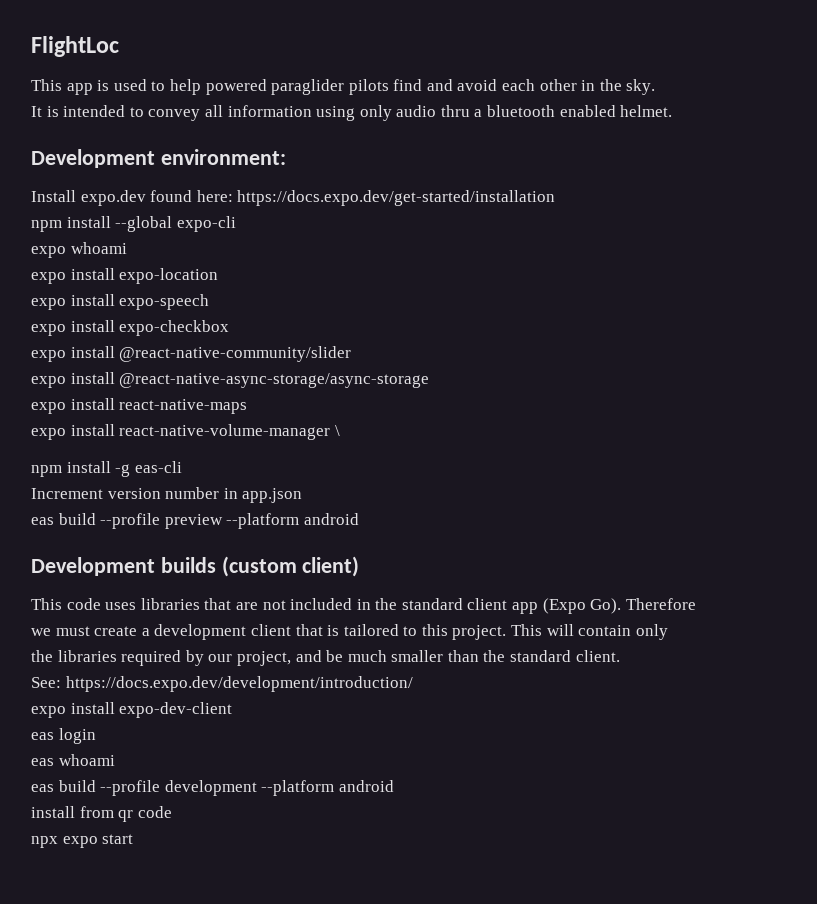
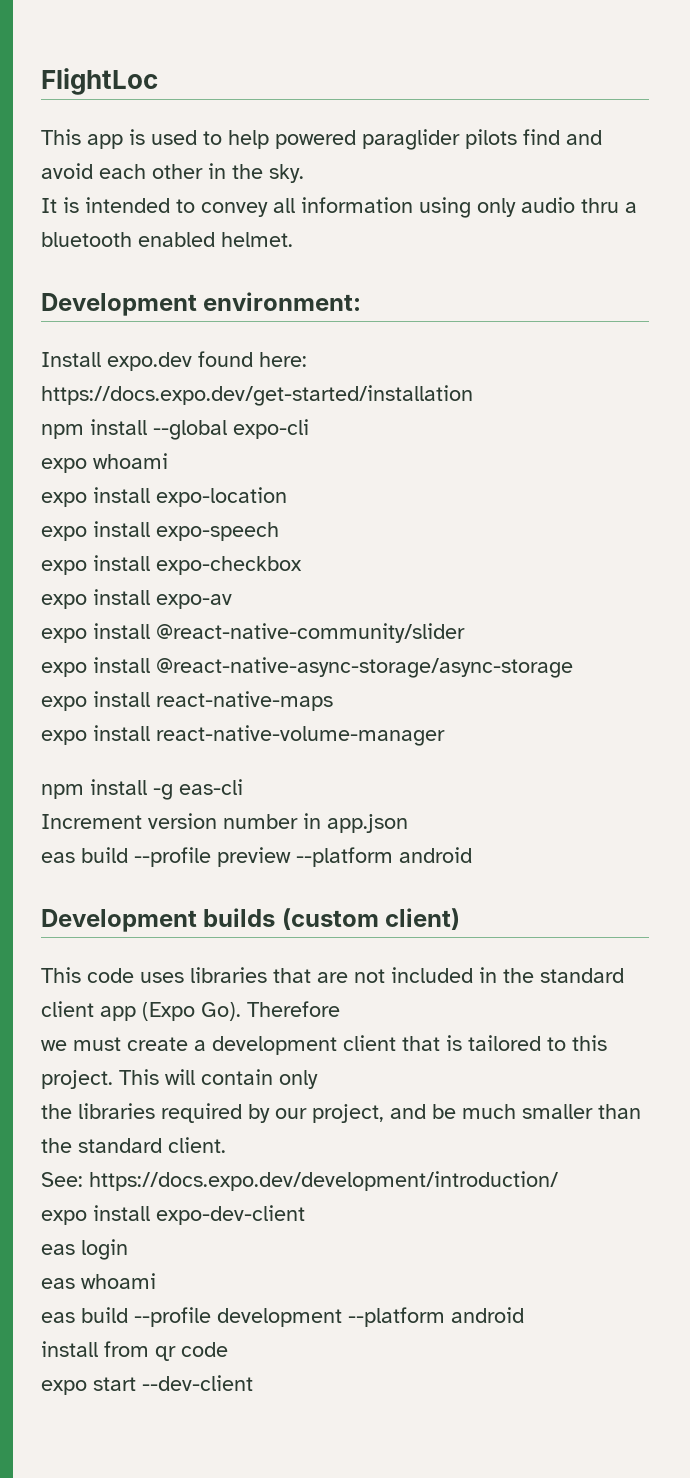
+ expo install expo-av
- expo install react-native-volume-manager \
+ expo install react-native-volume-manager
- npx expo start
+ expo start --dev-client

